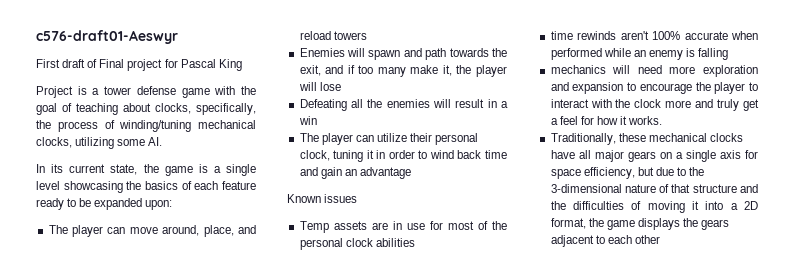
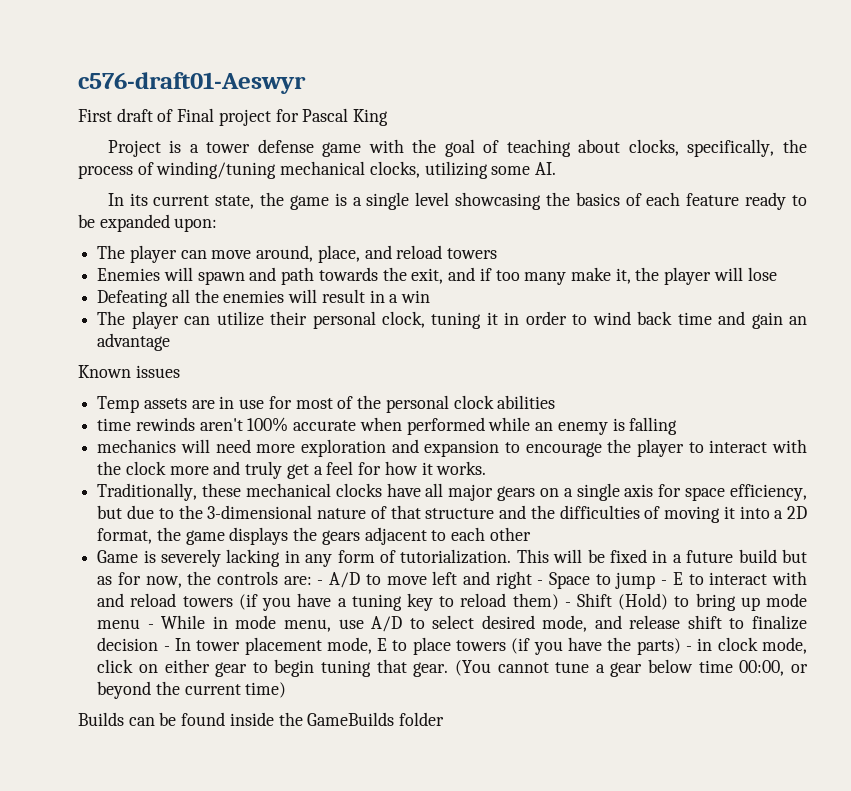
+ Game is severely lacking in any form of tutorialization. This will be fixed in a future build but as for now, the controls are: - A/D to move left and right - Space to jump - E to interact with and reload towers (if you have a tuning key to reload them) - Shift (Hold) to bring up mode menu - While in mode menu, use A/D to select desired mode, and release shift to finalize decision - In tower placement mode, E to place towers (if you have the parts) - in clock mode, click on either gear to begin tuning that gear. (You cannot tune a gear below time 00:00, or beyond the current time)
+ Builds can be found inside the GameBuilds folder

